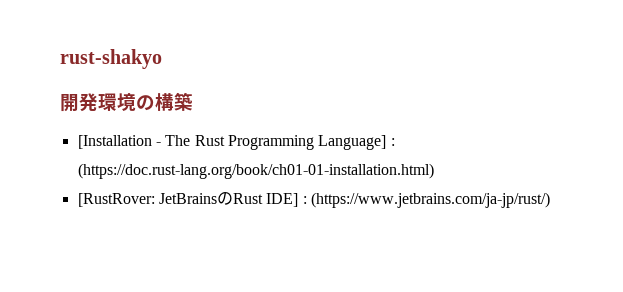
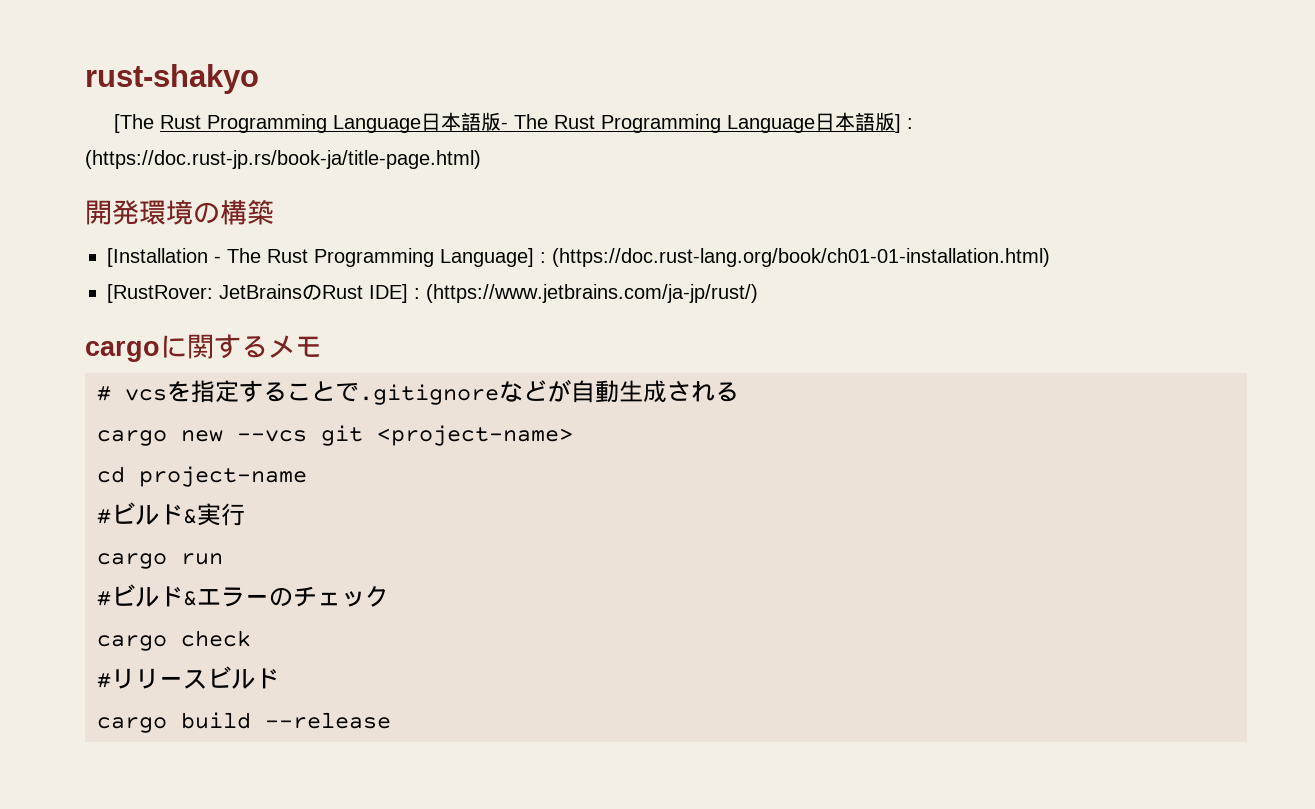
+ [The Rust Programming Language日本語版- The Rust Programming Language日本語版] : (https://doc.rust-jp.rs/book-ja/title-page.html)
+ cargoに関するメモ
+ # vcsを指定することで.gitignoreなどが自動生成される
+ cargo new --vcs git <project-name>
+ cd project-name
+ #ビルド&実行
+ cargo run
+ #ビルド&エラーのチェック
+ cargo check
+ #リリースビルド
+ cargo build --release

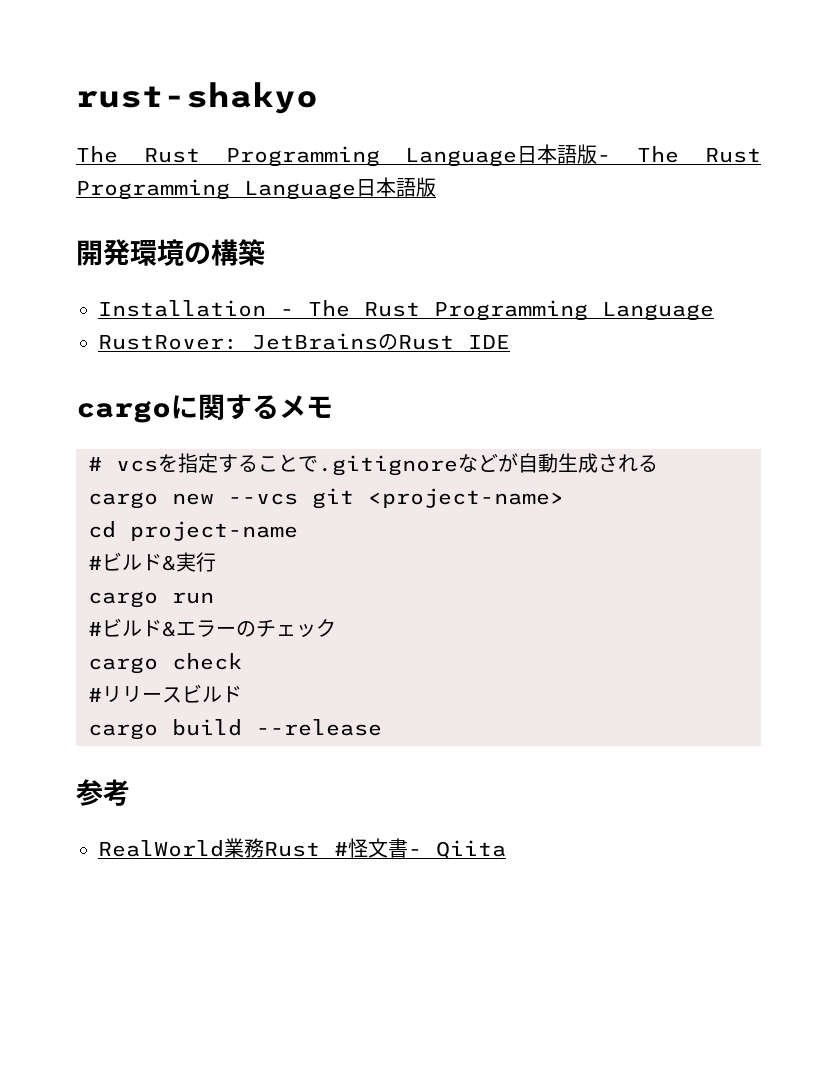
- [The Rust Programming Language日本語版- The Rust Programming Language日本語版] : (https://doc.rust-jp.rs/book-ja/title-page.html)
+ The Rust Programming Language日本語版- The Rust Programming Language日本語版
- [Installation - The Rust Programming Language] : (https://doc.rust-lang.org/book/ch01-01-installation.html)
- [RustRover: JetBrainsのRust IDE] : (https://www.jetbrains.com/ja-jp/rust/)
+ Installation - The Rust Programming Language
+ RustRover: JetBrainsのRust IDE
+ 参考
+ RealWorld業務Rust #怪文書- Qiita

